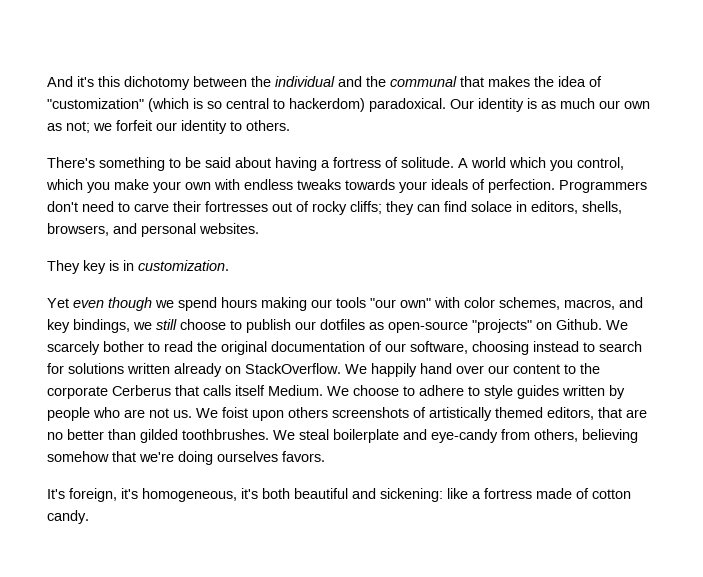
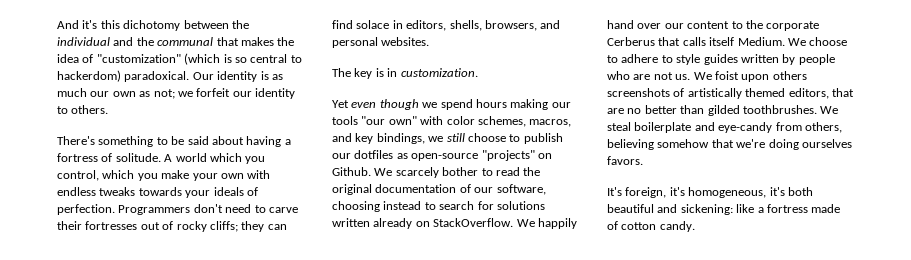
- They key is in customization.
+ The key is in customization.

